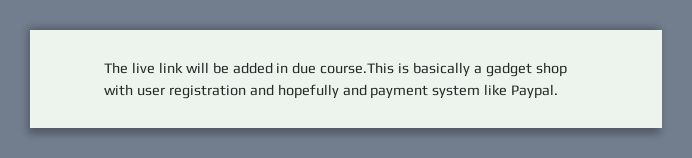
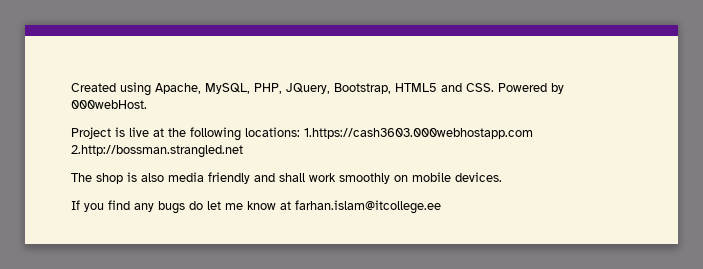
- The live link will be added in due course.This is basically a gadget shop with user registration and hopefully and payment system like Paypal.
+ Created using Apache, MySQL, PHP, JQuery, Bootstrap, HTML5 and CSS. Powered by 000webHost.
+ Project is live at the following locations: 1.https://cash3603.000webhostapp.com 2.http://bossman.strangled.net
+ The shop is also media friendly and shall work smoothly on mobile devices.
+ If you find any bugs do let me know at farhan.islam@itcollege.ee

